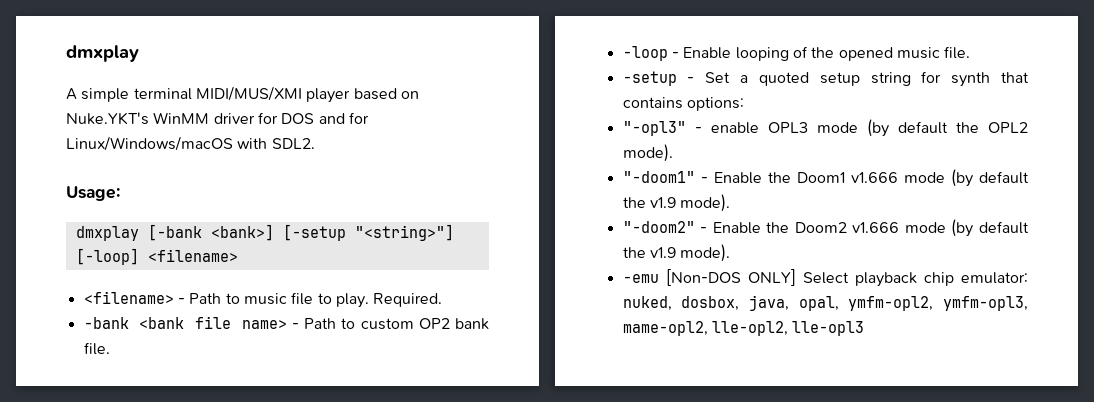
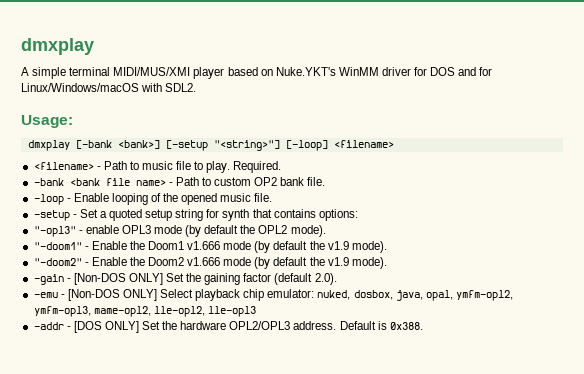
+ -gain - [Non-DOS ONLY] Set the gaining factor (default 2.0).
- -emu [Non-DOS ONLY] Select playback chip emulator: nuked, dosbox, java, opal, ymfm-opl2, ymfm-opl3, mame-opl2, lle-opl2, lle-opl3
+ -emu - [Non-DOS ONLY] Select playback chip emulator: nuked, dosbox, java, opal, ymfm-opl2, ymfm-opl3, mame-opl2, lle-opl2, lle-opl3
+ -addr - [DOS ONLY] Set the hardware OPL2/OPL3 address. Default is 0x388.

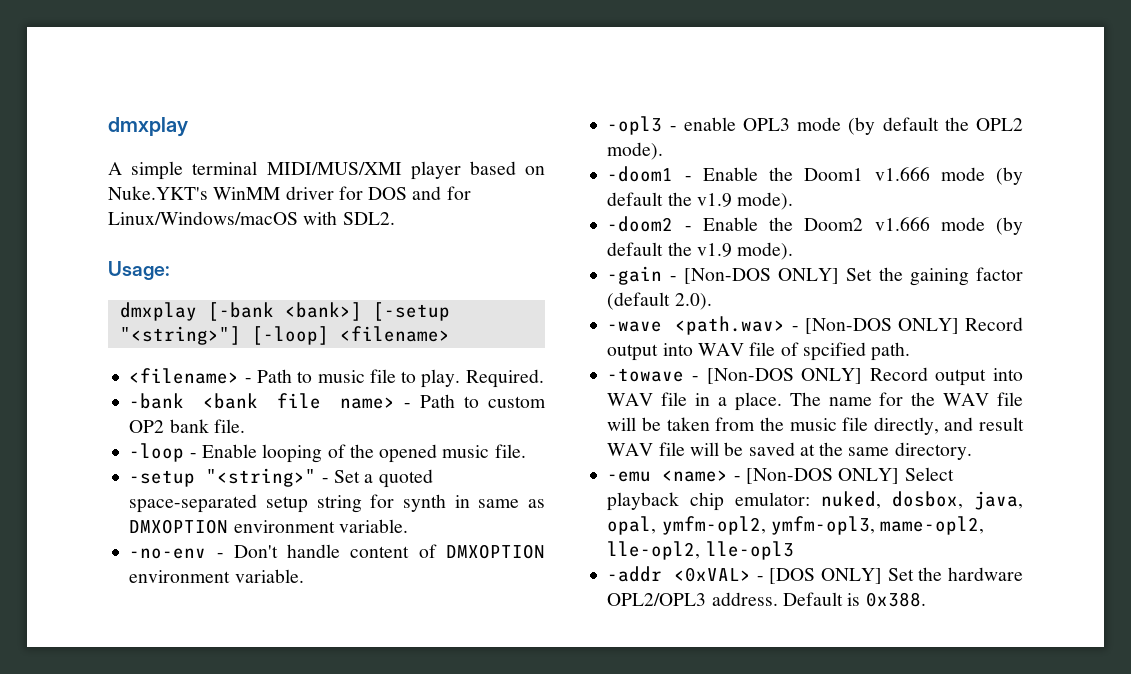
- -setup - Set a quoted setup string for synth that contains options:
- "-opl3" - enable OPL3 mode (by default the OPL2 mode).
+ -setup "<string>" - Set a quoted space-separated setup string for synth in same as DMXOPTION environment variable.
+ -no-env - Don't handle content of DMXOPTION environment variable.
+ -opl3 - enable OPL3 mode (by default the OPL2 mode).
- "-doom1" - Enable the Doom1 v1.666 mode (by default the v1.9 mode).
+ -doom1 - Enable the Doom1 v1.666 mode (by default the v1.9 mode).
- "-doom2" - Enable the Doom2 v1.666 mode (by default the v1.9 mode).
+ -doom2 - Enable the Doom2 v1.666 mode (by default the v1.9 mode).
+ -wave <path.wav> - [Non-DOS ONLY] Record output into WAV file of spcified path.
+ -towave - [Non-DOS ONLY] Record output into WAV file in a place. The name for the WAV file will be taken from the music file directly, and result WAV file will be saved at the same directory.
- -emu - [Non-DOS ONLY] Select playback chip emulator: nuked, dosbox, java, opal, ymfm-opl2, ymfm-opl3, mame-opl2, lle-opl2, lle-opl3
+ -emu <name> - [Non-DOS ONLY] Select playback chip emulator: nuked, dosbox, java, opal, ymfm-opl2, ymfm-opl3, mame-opl2, lle-opl2, lle-opl3
- -addr - [DOS ONLY] Set the hardware OPL2/OPL3 address.
+ -addr <0xVAL> - [DOS ONLY] Set the hardware OPL2/OPL3 address.

